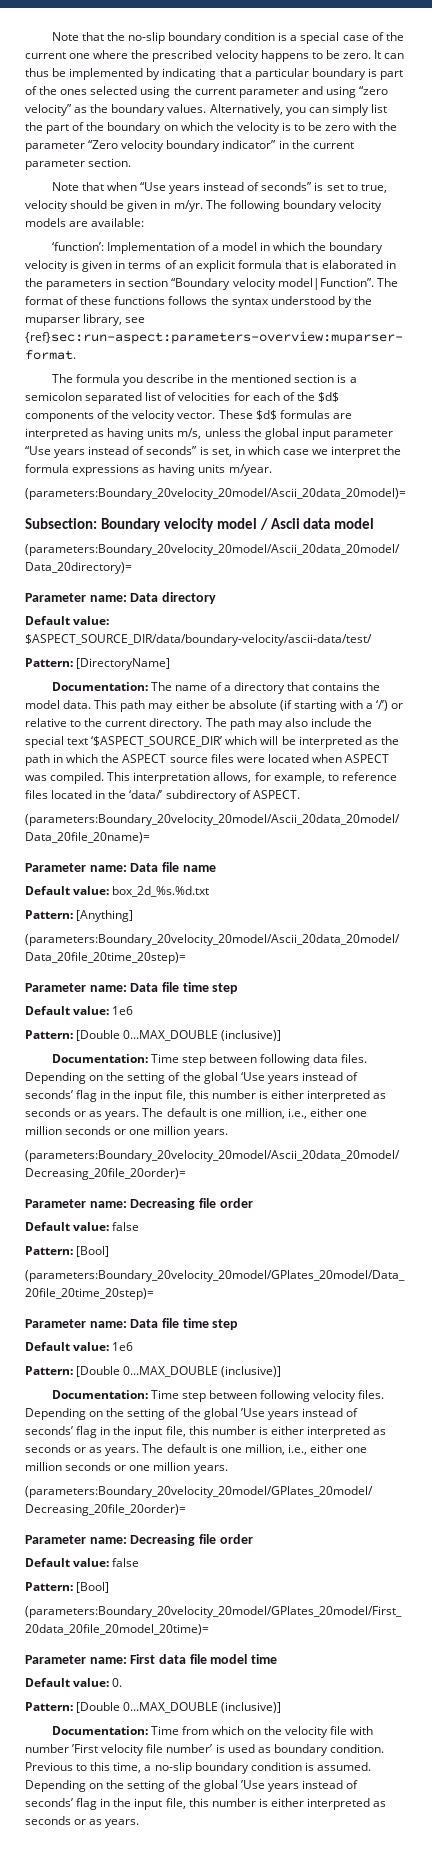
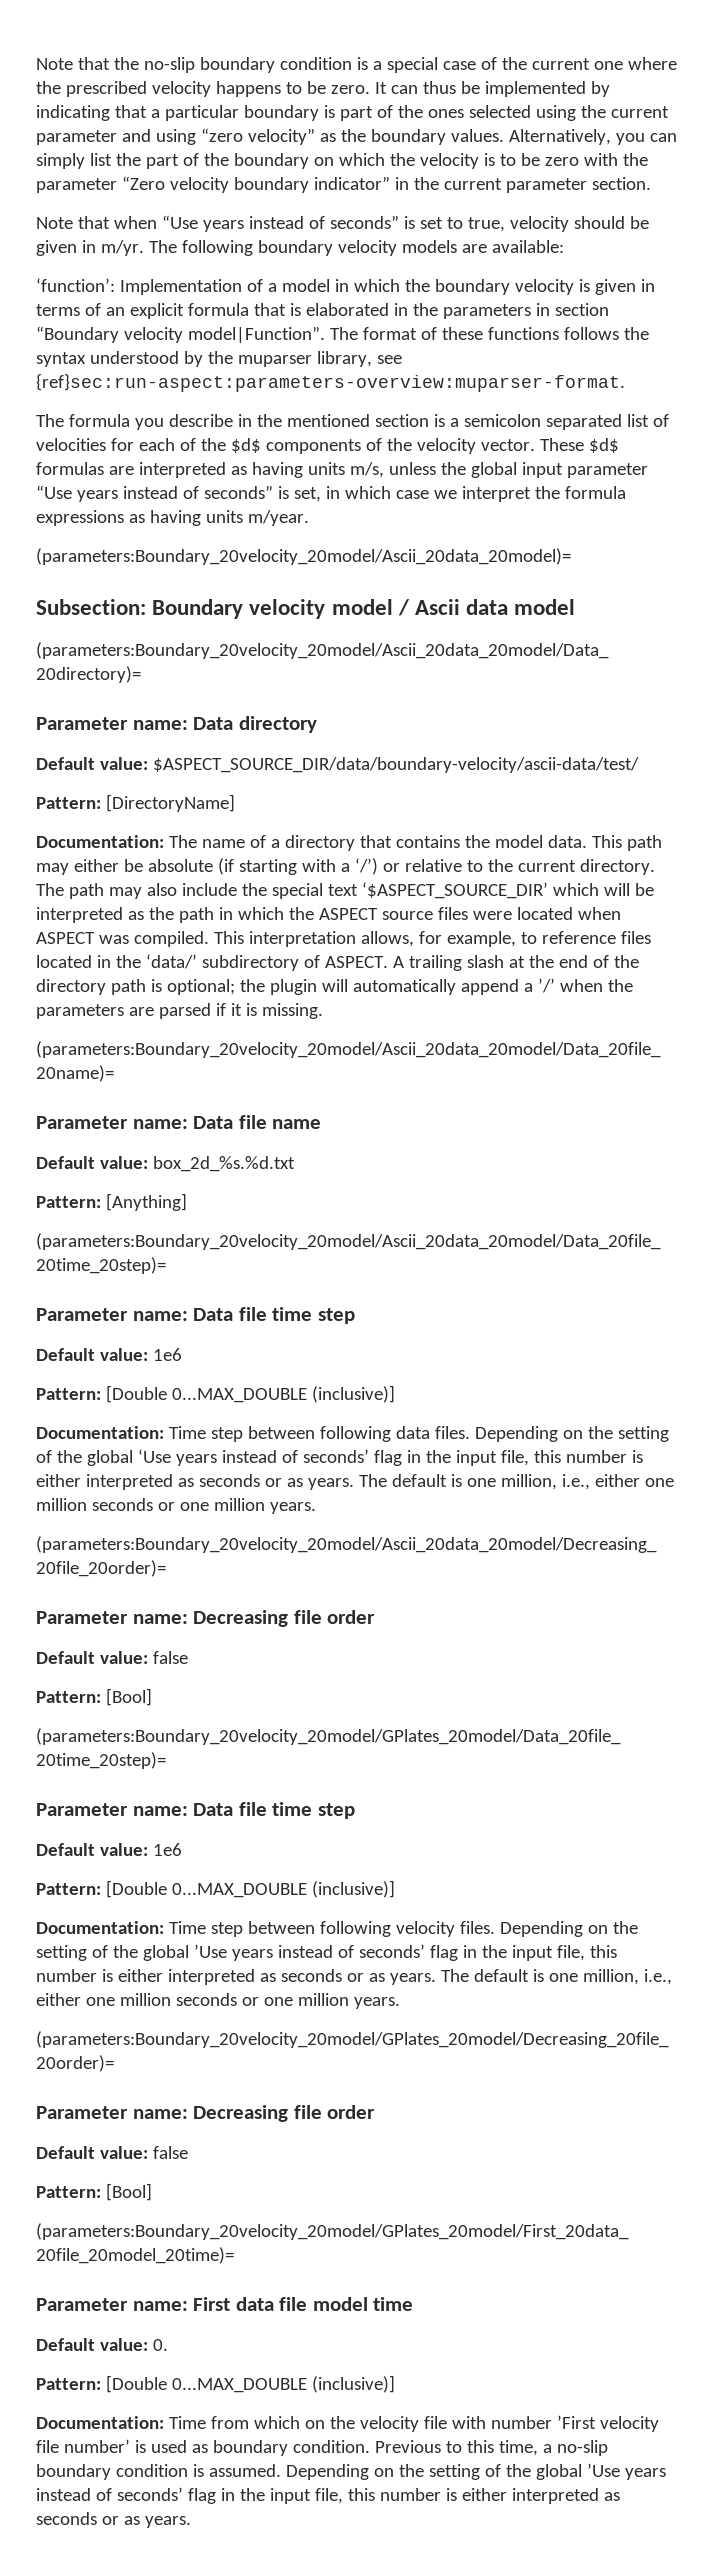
+ A trailing slash at the end of the directory path is optional; the plugin will automatically append a ’/’ when the parameters are parsed if it is missing.

